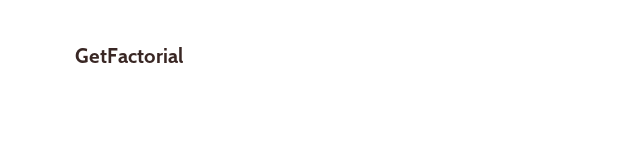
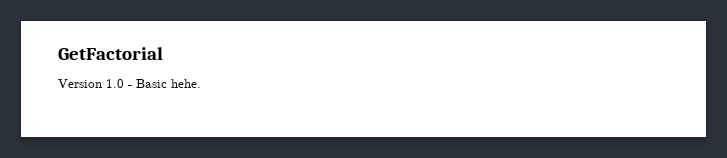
+ Version 1.0 - Basic hehe.

